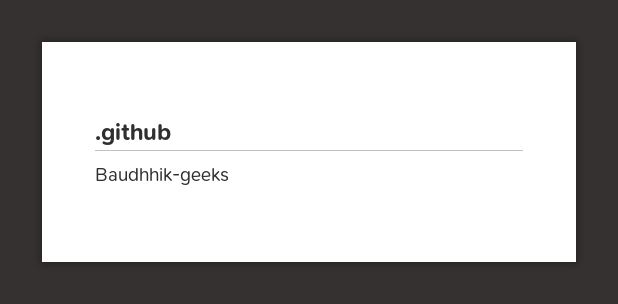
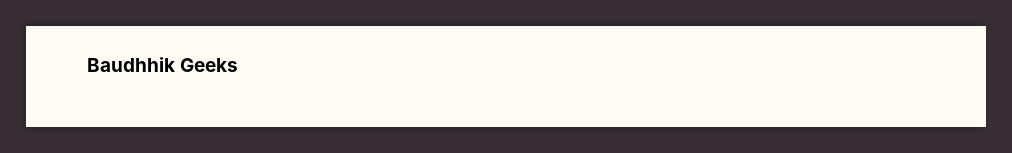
- .github
- Baudhhik-geeks
+ Baudhhik Geeks

